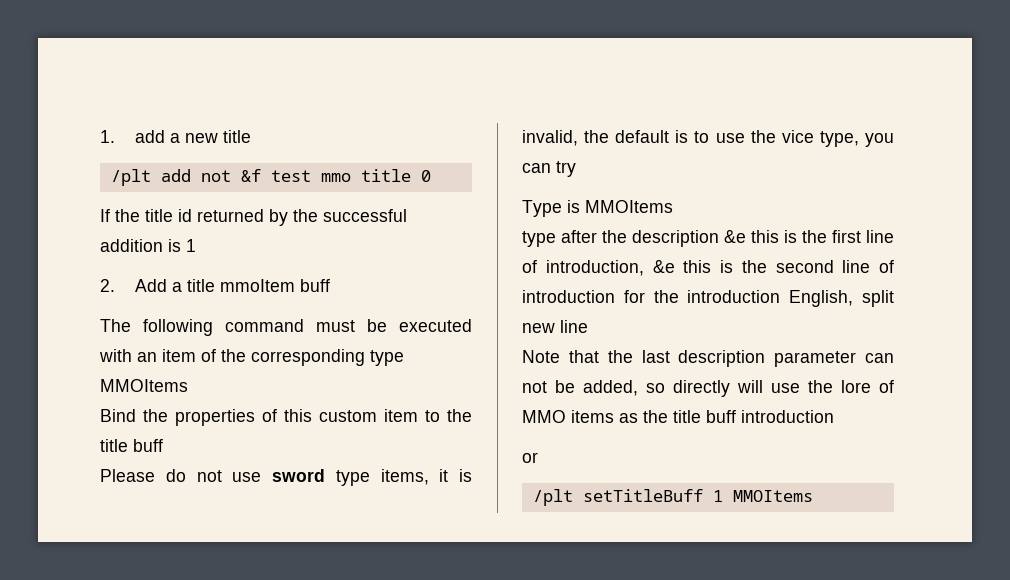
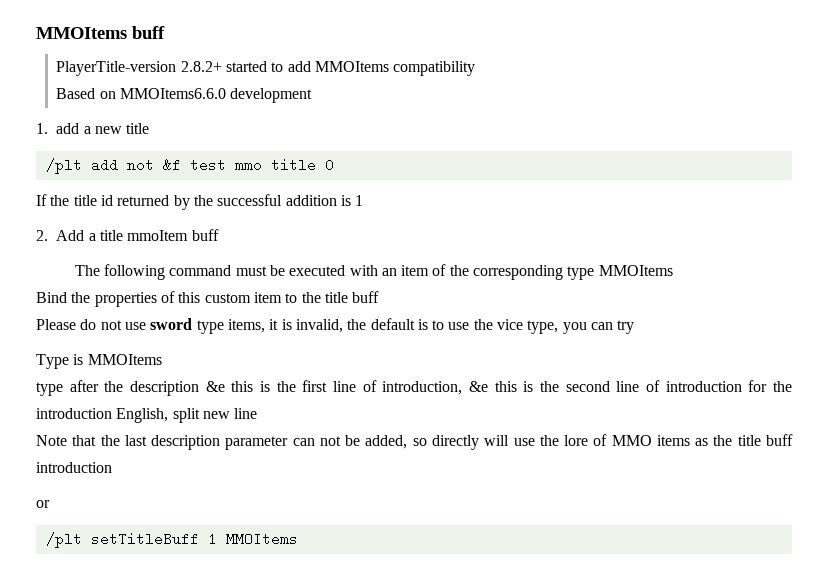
+ MMOItems buff
+ PlayerTitle-version 2.8.2+ started to add MMOItems compatibility
+ Based on MMOItems6.6.0 development

